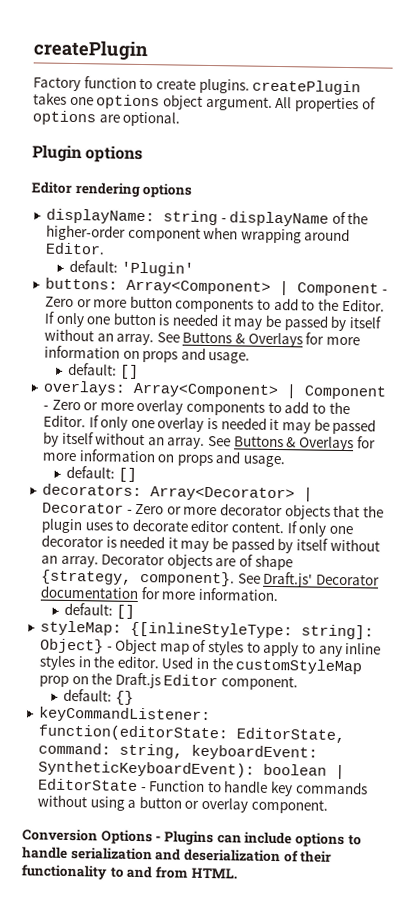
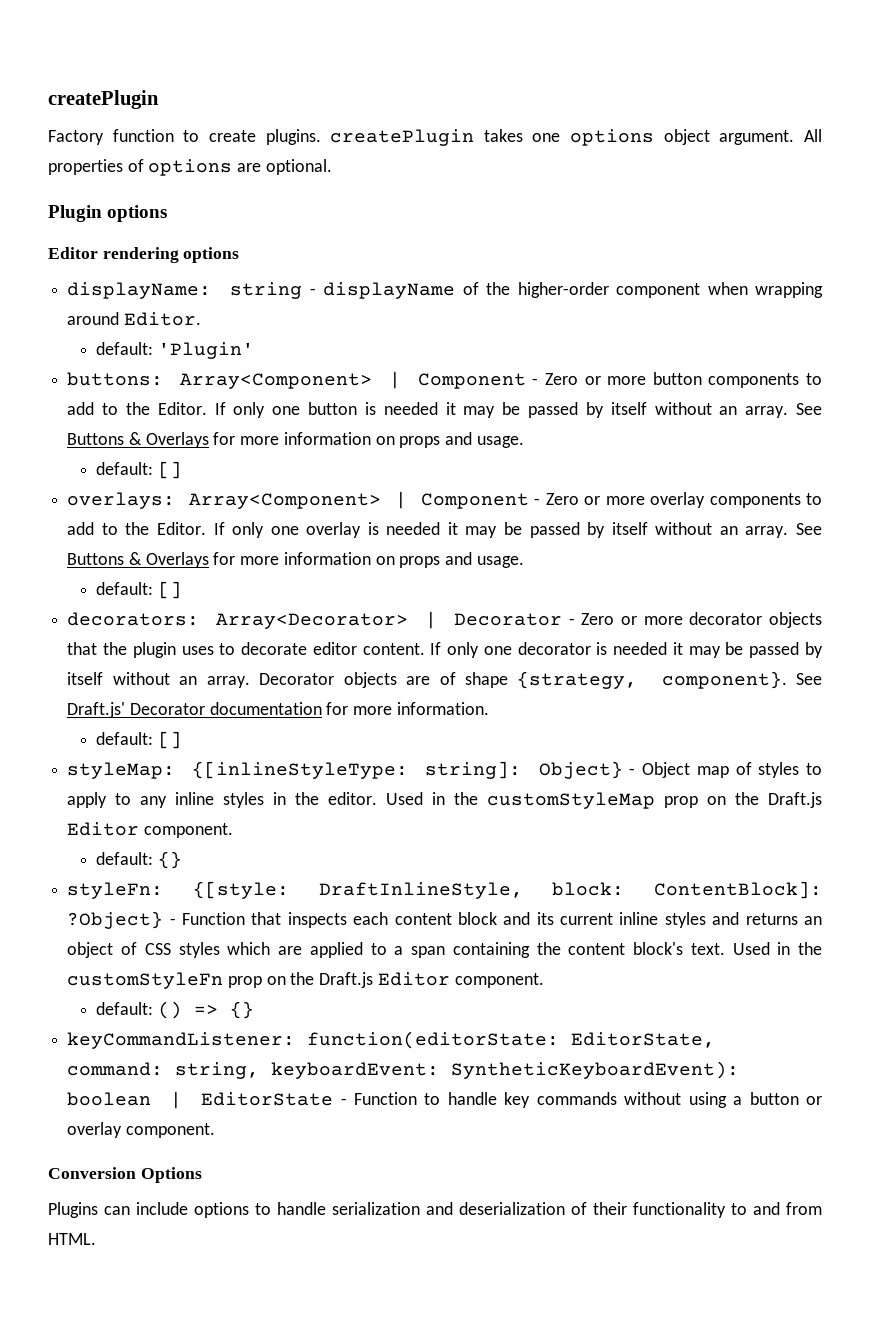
+ styleFn: {[style: DraftInlineStyle, block: ContentBlock]: ?Object} - Function that inspects each content block and its current inline styles and returns an object of CSS styles which are applied to a span containing the content block's text. Used in the customStyleFn prop on the Draft.js Editor component.
+ default: () => {}
- Conversion Options - Plugins can include options to handle serialization and deserialization of their functionality to and from HTML.
+ Conversion Options
+ Plugins can include options to handle serialization and deserialization of their functionality to and from HTML.

